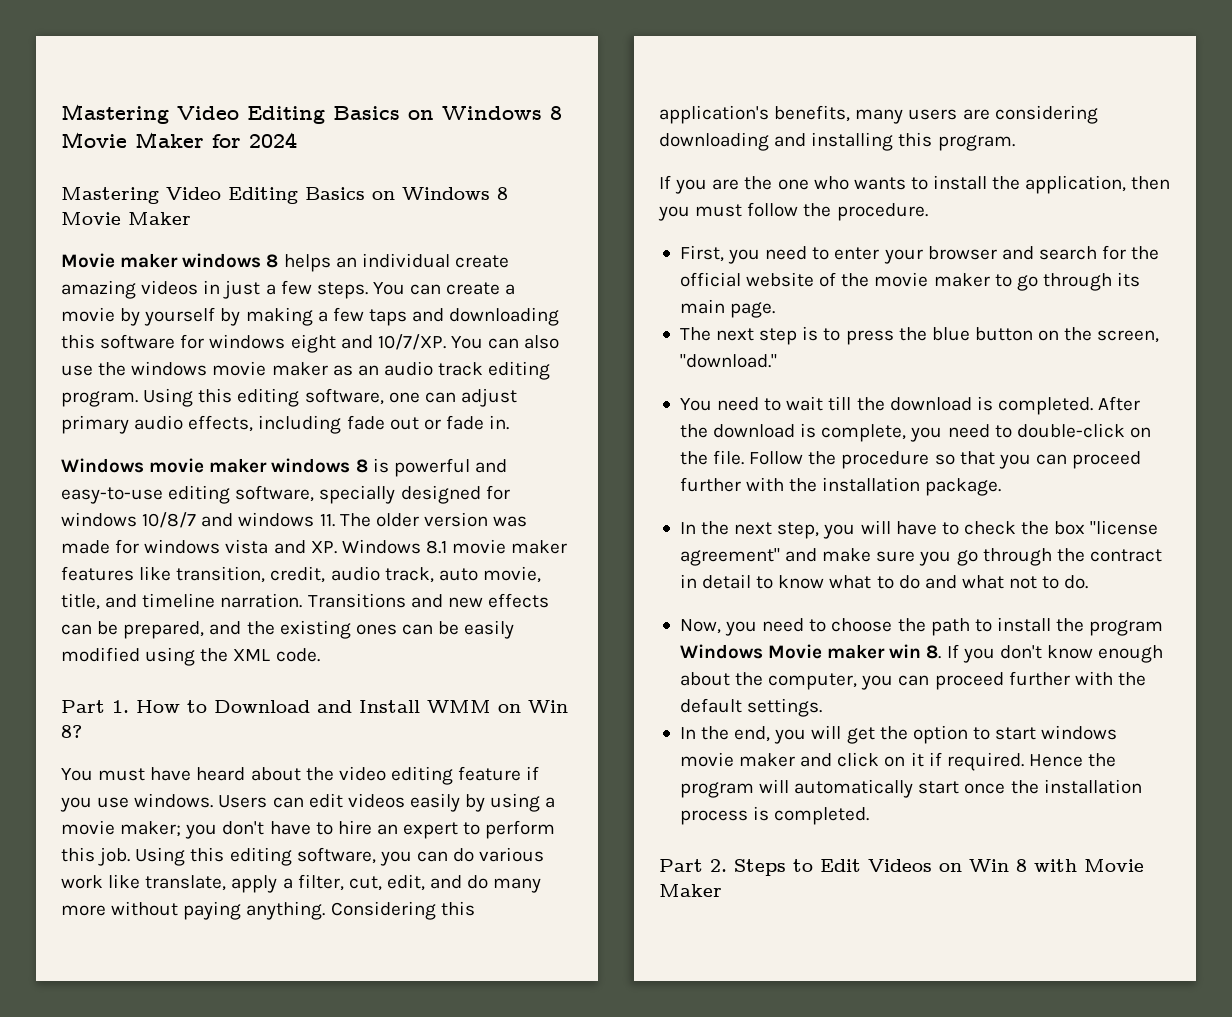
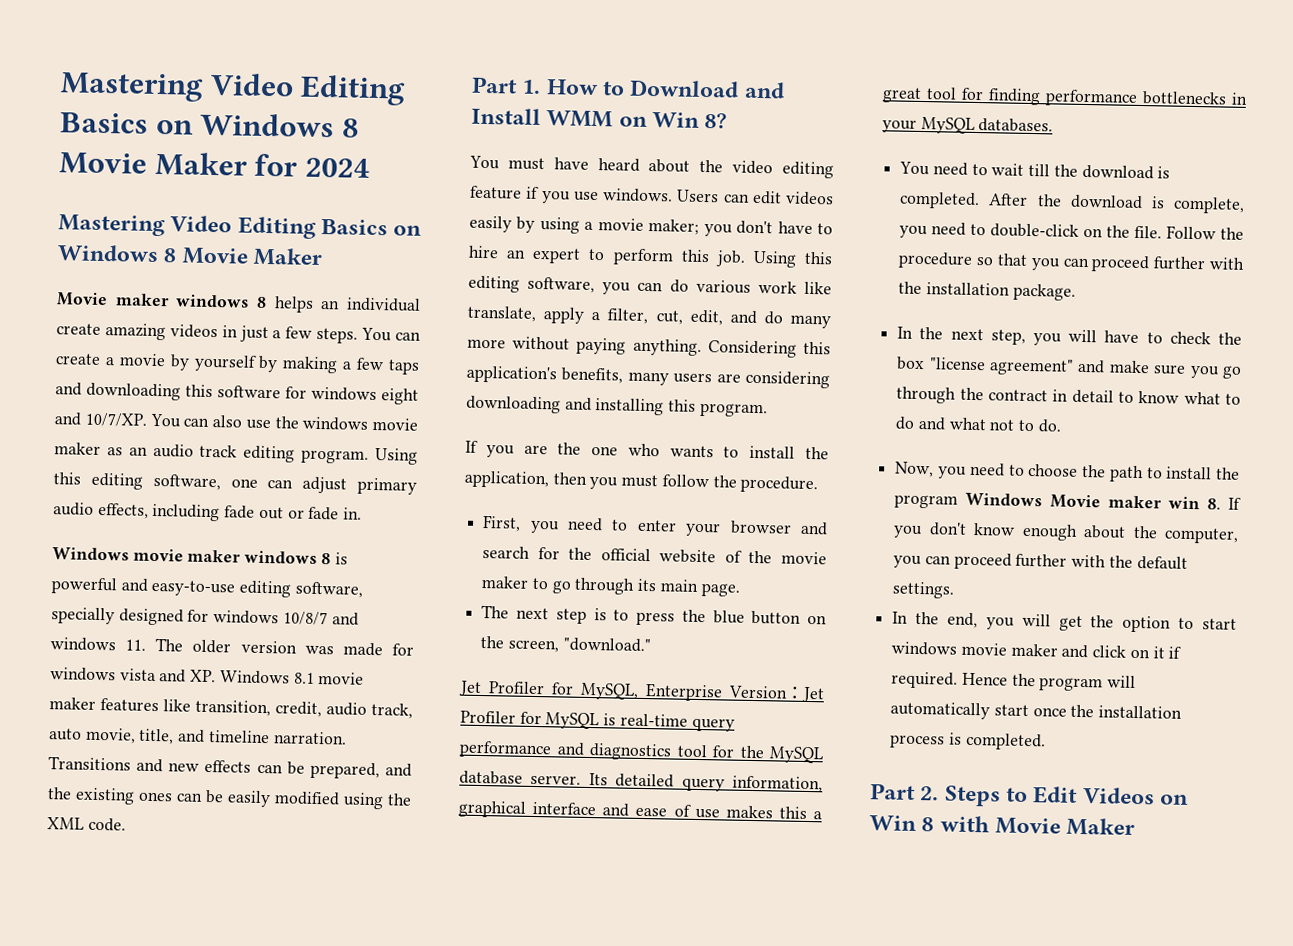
+ Jet Profiler for MySQL, Enterprise Version：Jet Profiler for MySQL is real-time query performance and diagnostics tool for the MySQL database server. Its detailed query information, graphical interface and ease of use makes this a great tool for finding performance bottlenecks in your MySQL databases.

